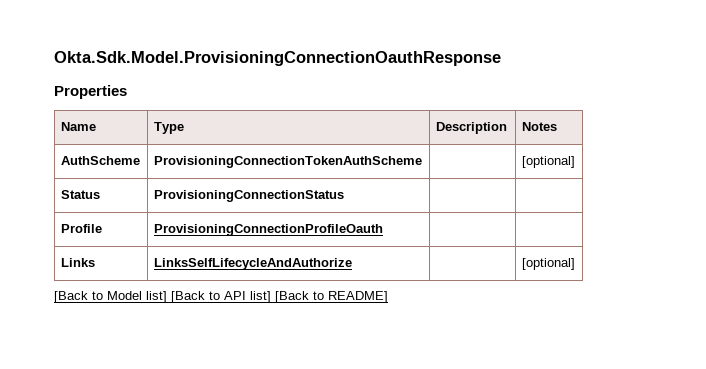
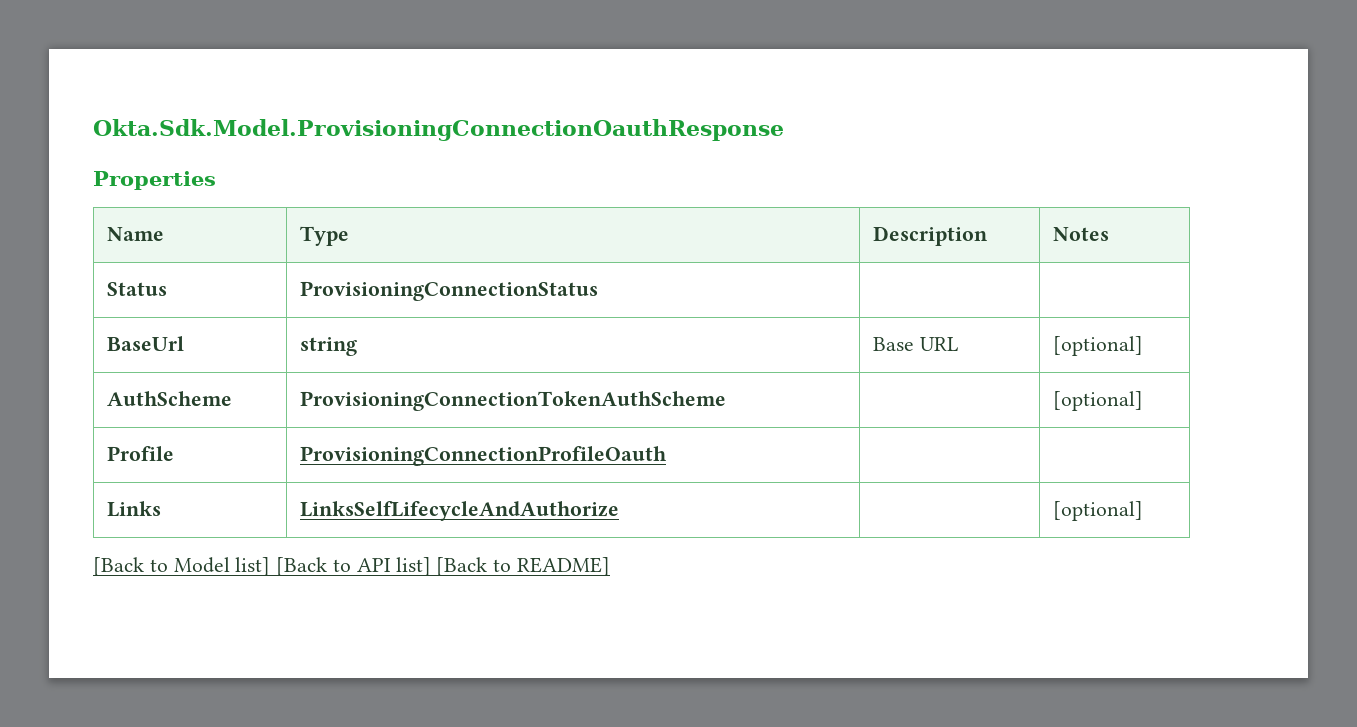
+ Status | ProvisioningConnectionStatus | |
+ BaseUrl | string | Base URL | [optional]
- Status | ProvisioningConnectionStatus | |

